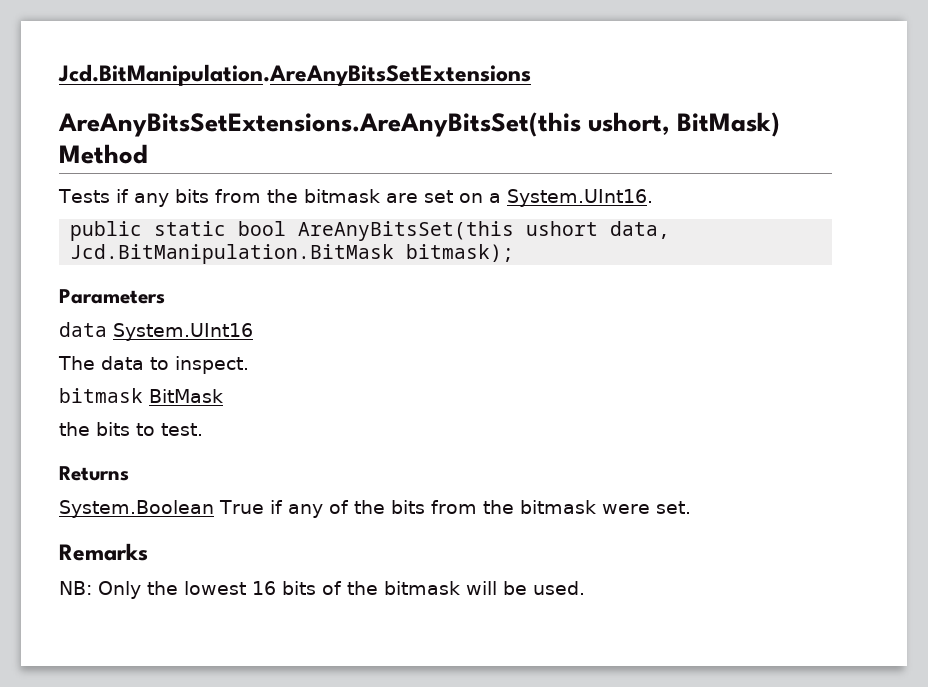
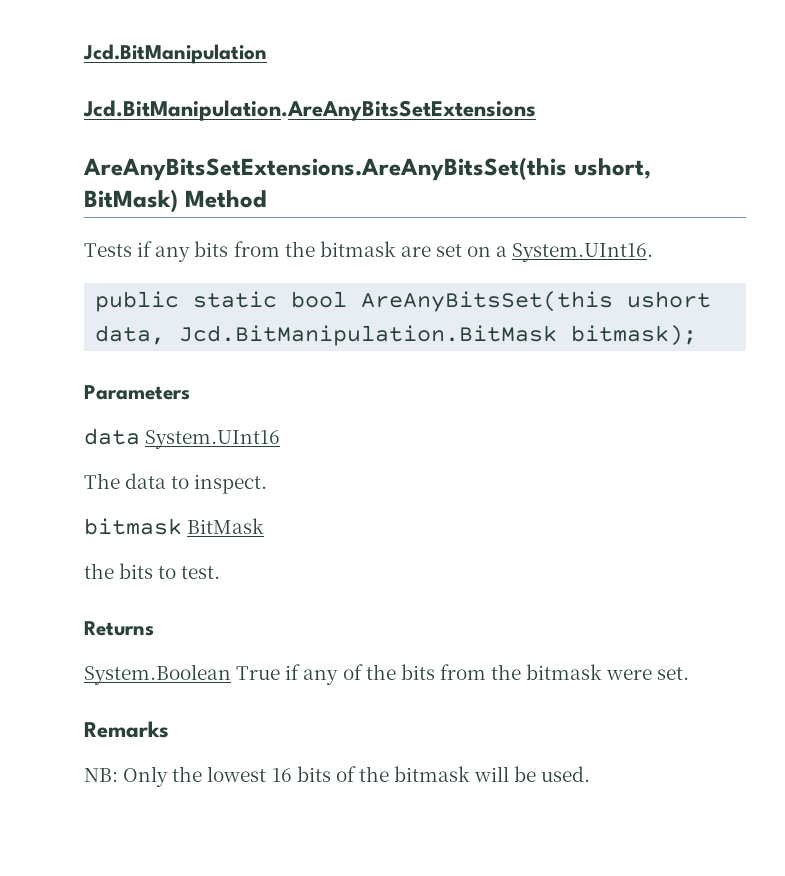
+ Jcd.BitManipulation

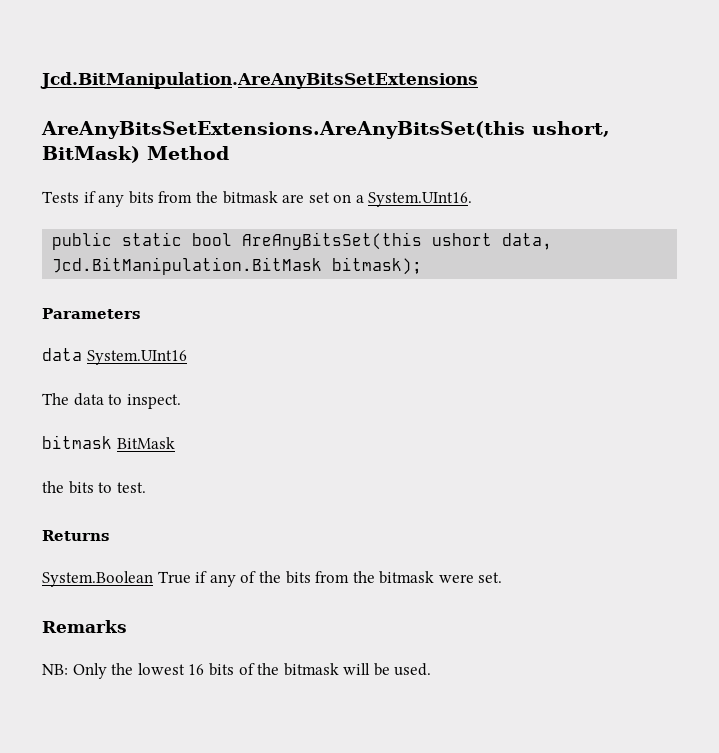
- Jcd.BitManipulation

